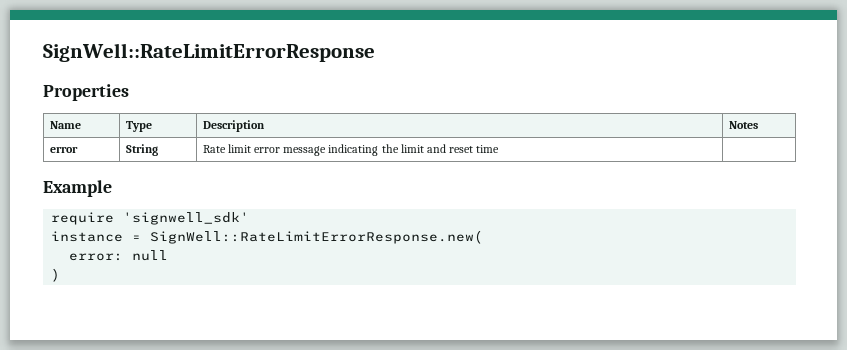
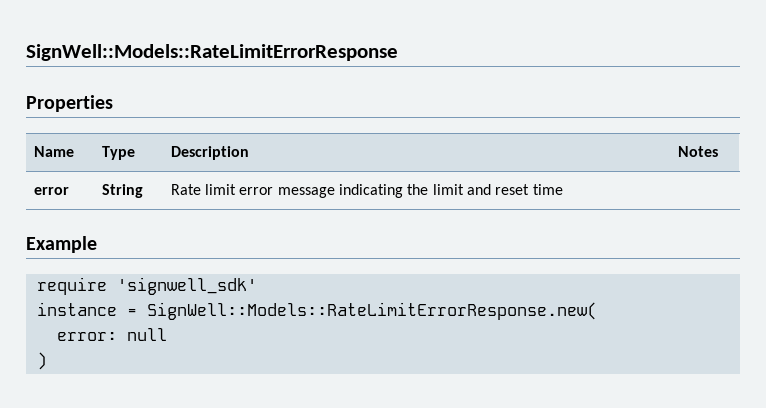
- SignWell::RateLimitErrorResponse
+ SignWell::Models::RateLimitErrorResponse
- instance = SignWell::RateLimitErrorResponse.new(
+ instance = SignWell::Models::RateLimitErrorResponse.new(

